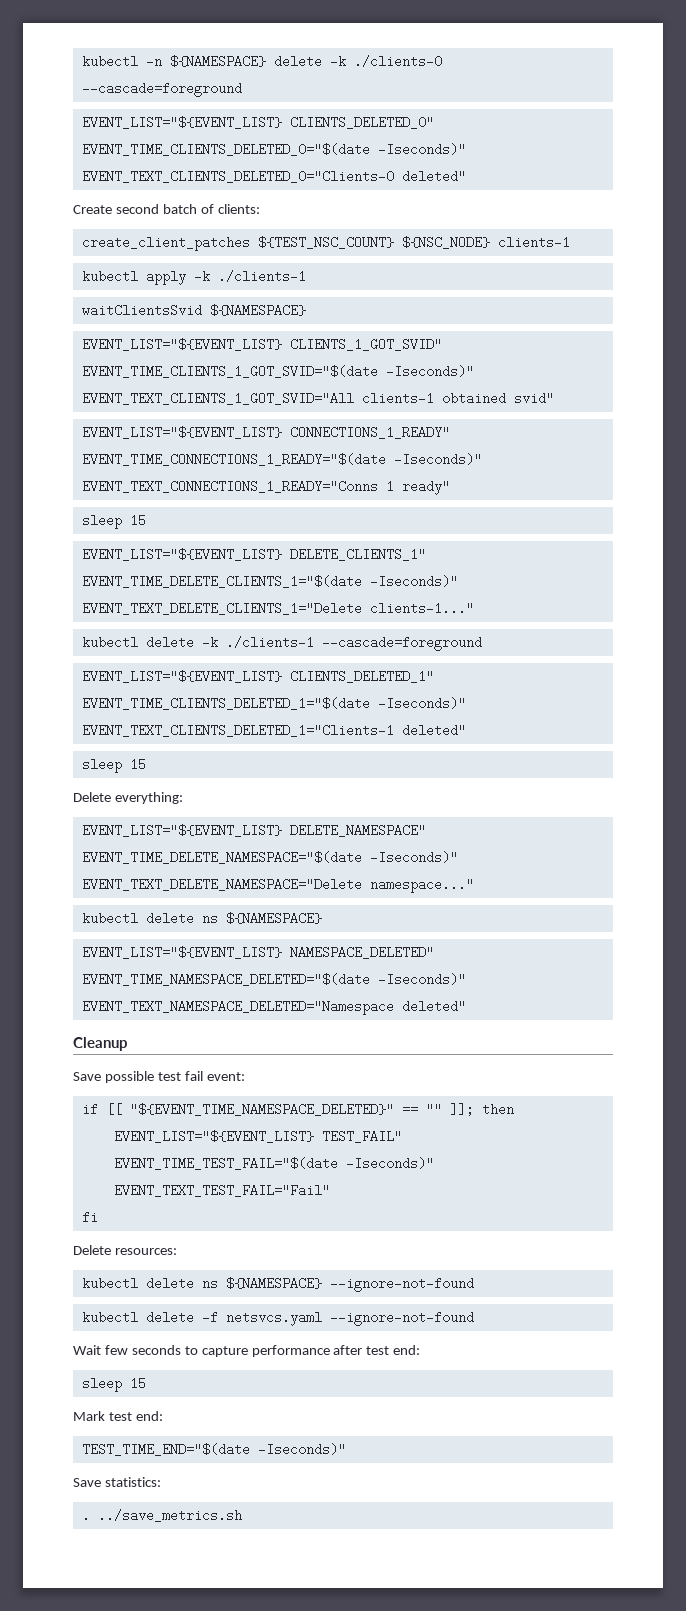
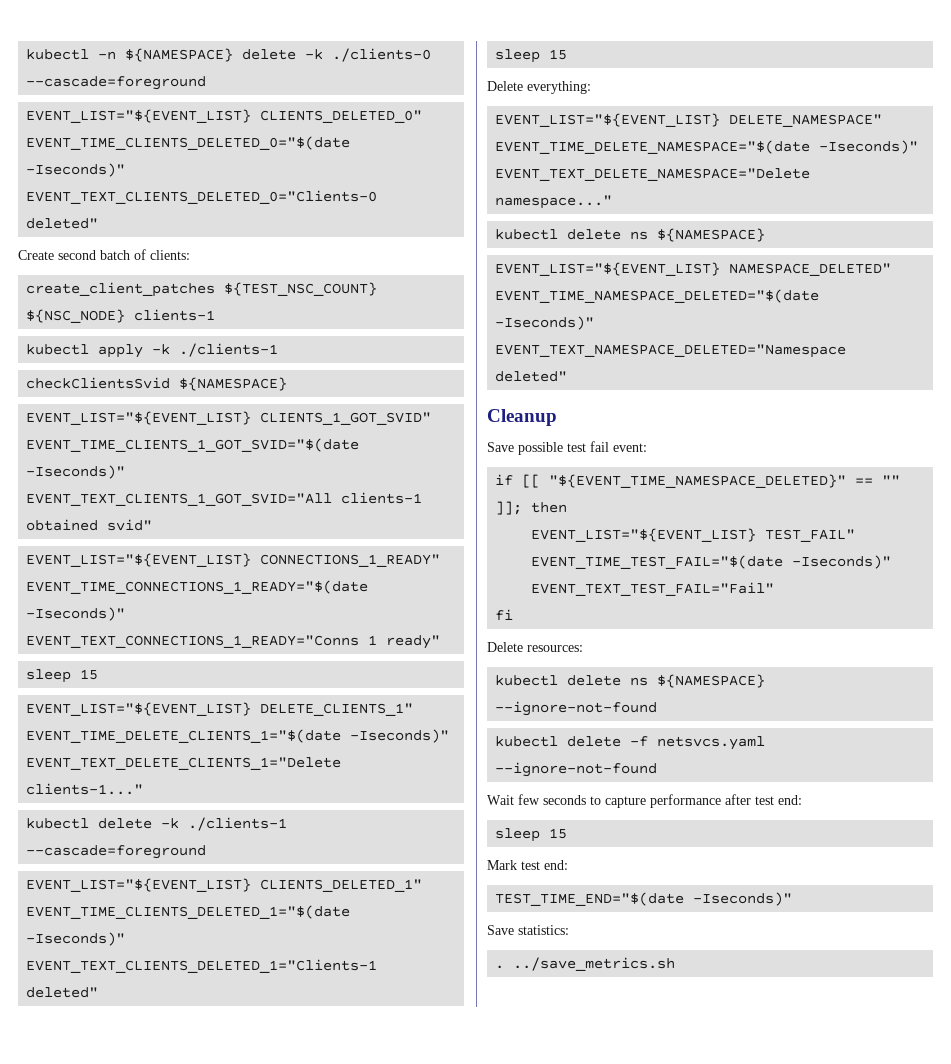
- waitClientsSvid ${NAMESPACE}
+ checkClientsSvid ${NAMESPACE}

